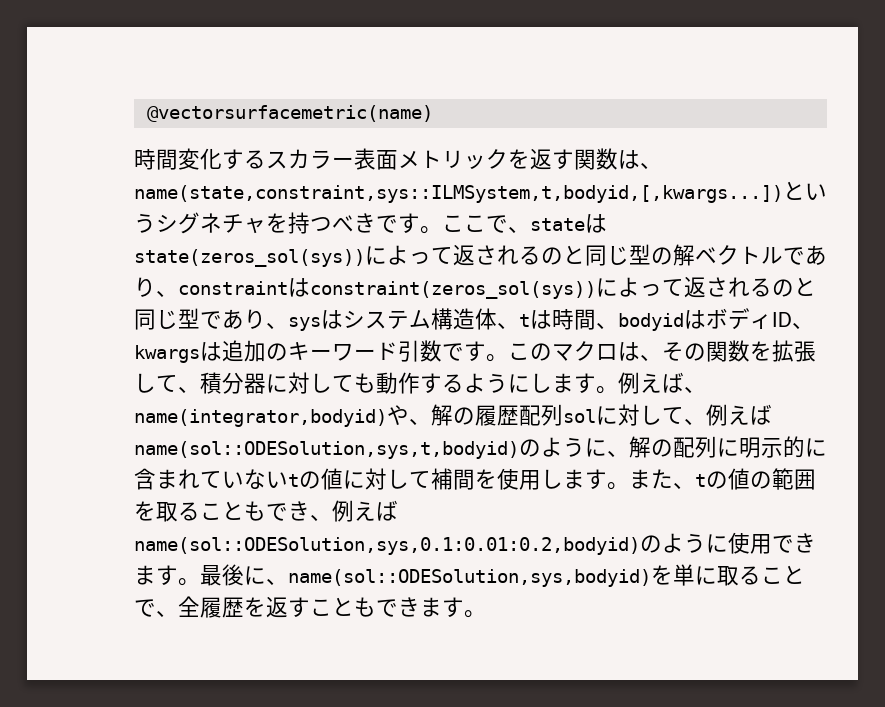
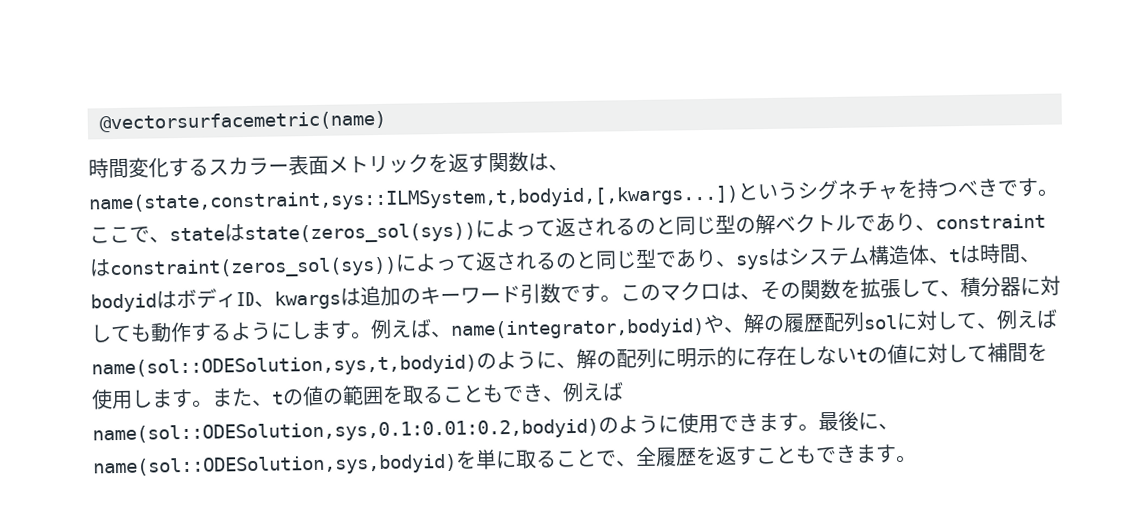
- 例えば、name(integrator,bodyid)や、解の履歴配列solに対して、例えばname(sol::ODESolution,sys,t,bodyid)のように、解の配列に明示的に含まれていないtの値に対して補間を使用します。
+ 例えば、name(integrator,bodyid)や、解の履歴配列solに対して、例えばname(sol::ODESolution,sys,t,bodyid)のように、解の配列に明示的に存在しないtの値に対して補間を使用します。

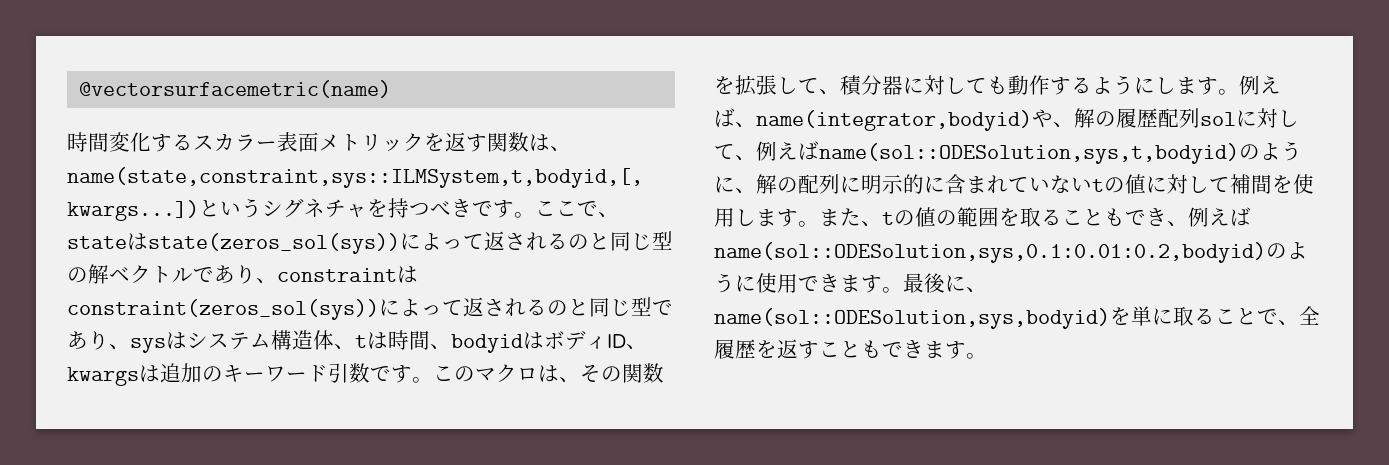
- 例えば、name(integrator,bodyid)や、解の履歴配列solに対して、例えばname(sol::ODESolution,sys,t,bodyid)のように、解の配列に明示的に存在しないtの値に対して補間を使用します。
+ 例えば、name(integrator,bodyid)や、解の履歴配列solに対して、例えばname(sol::ODESolution,sys,t,bodyid)のように、解の配列に明示的に含まれていないtの値に対して補間を使用します。

